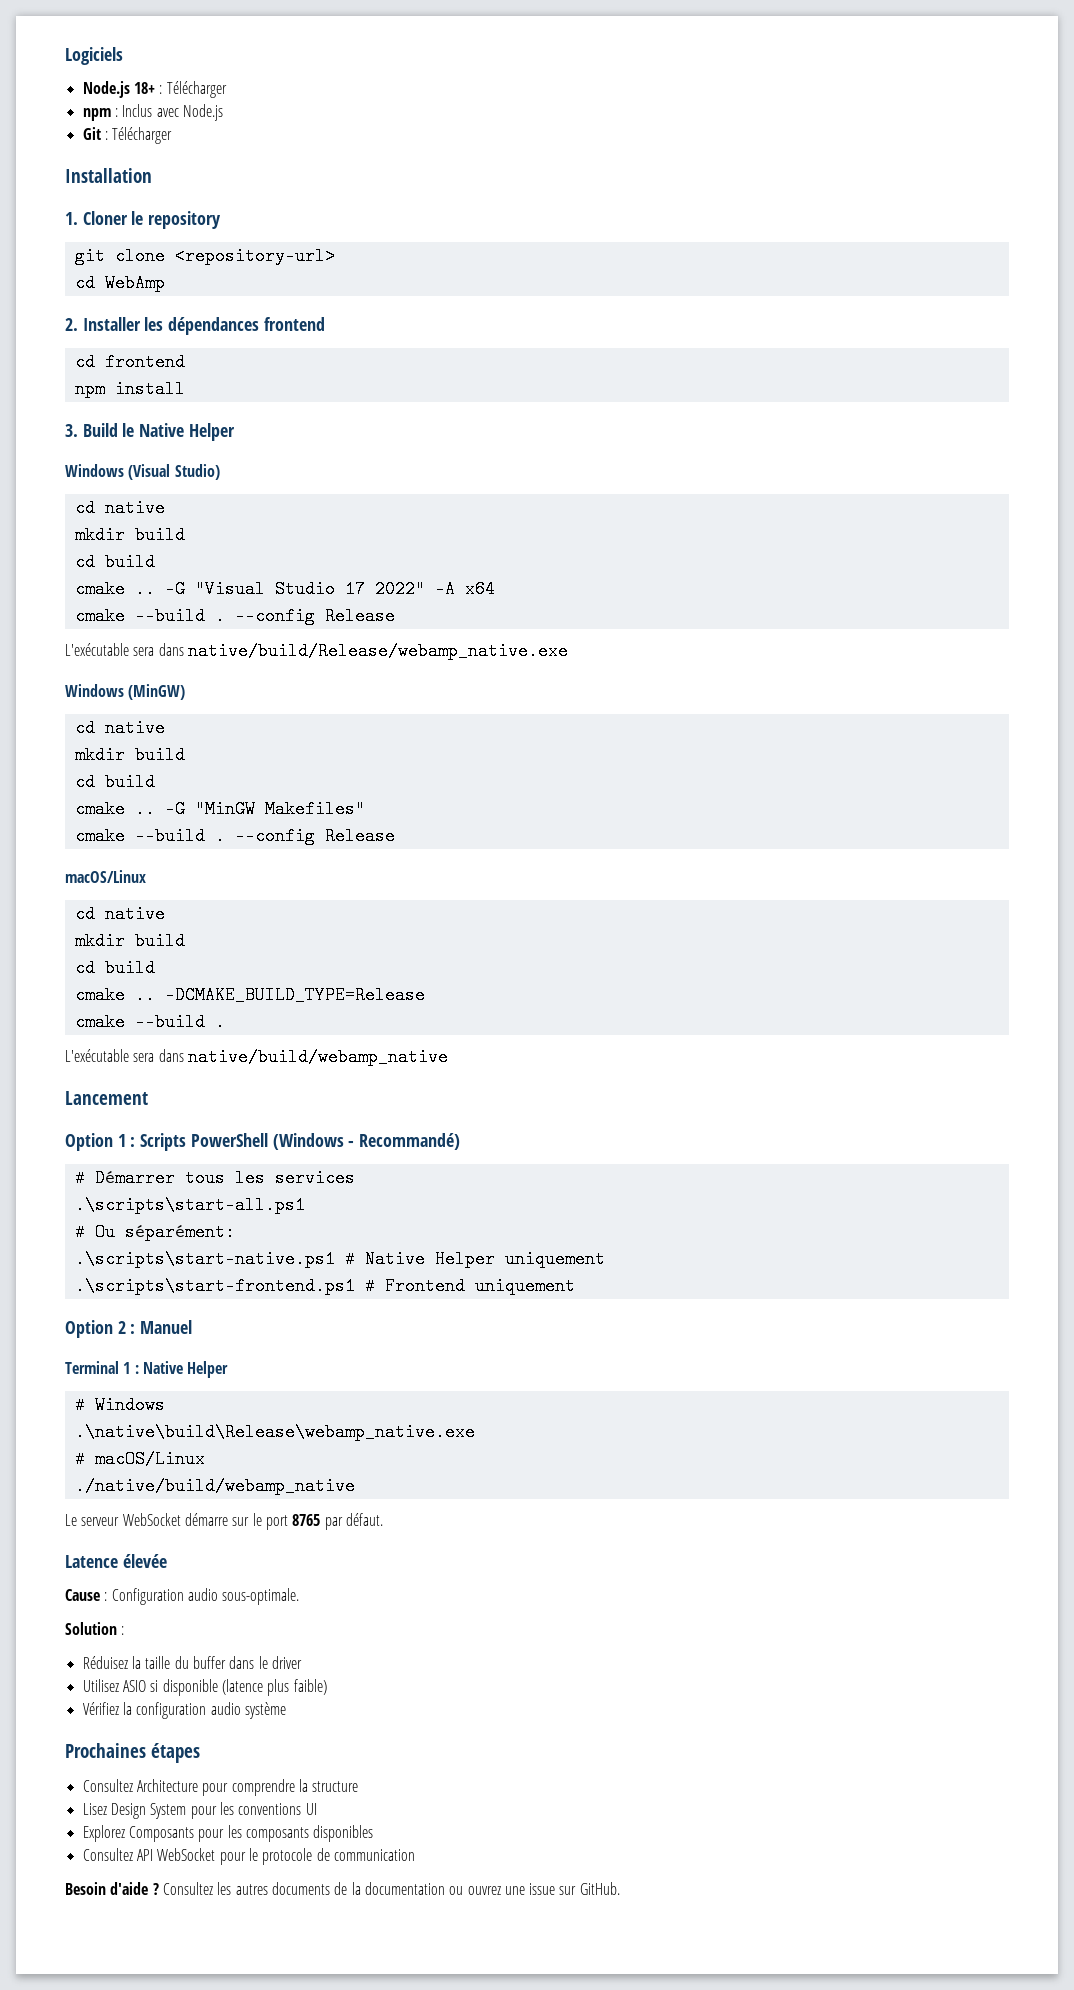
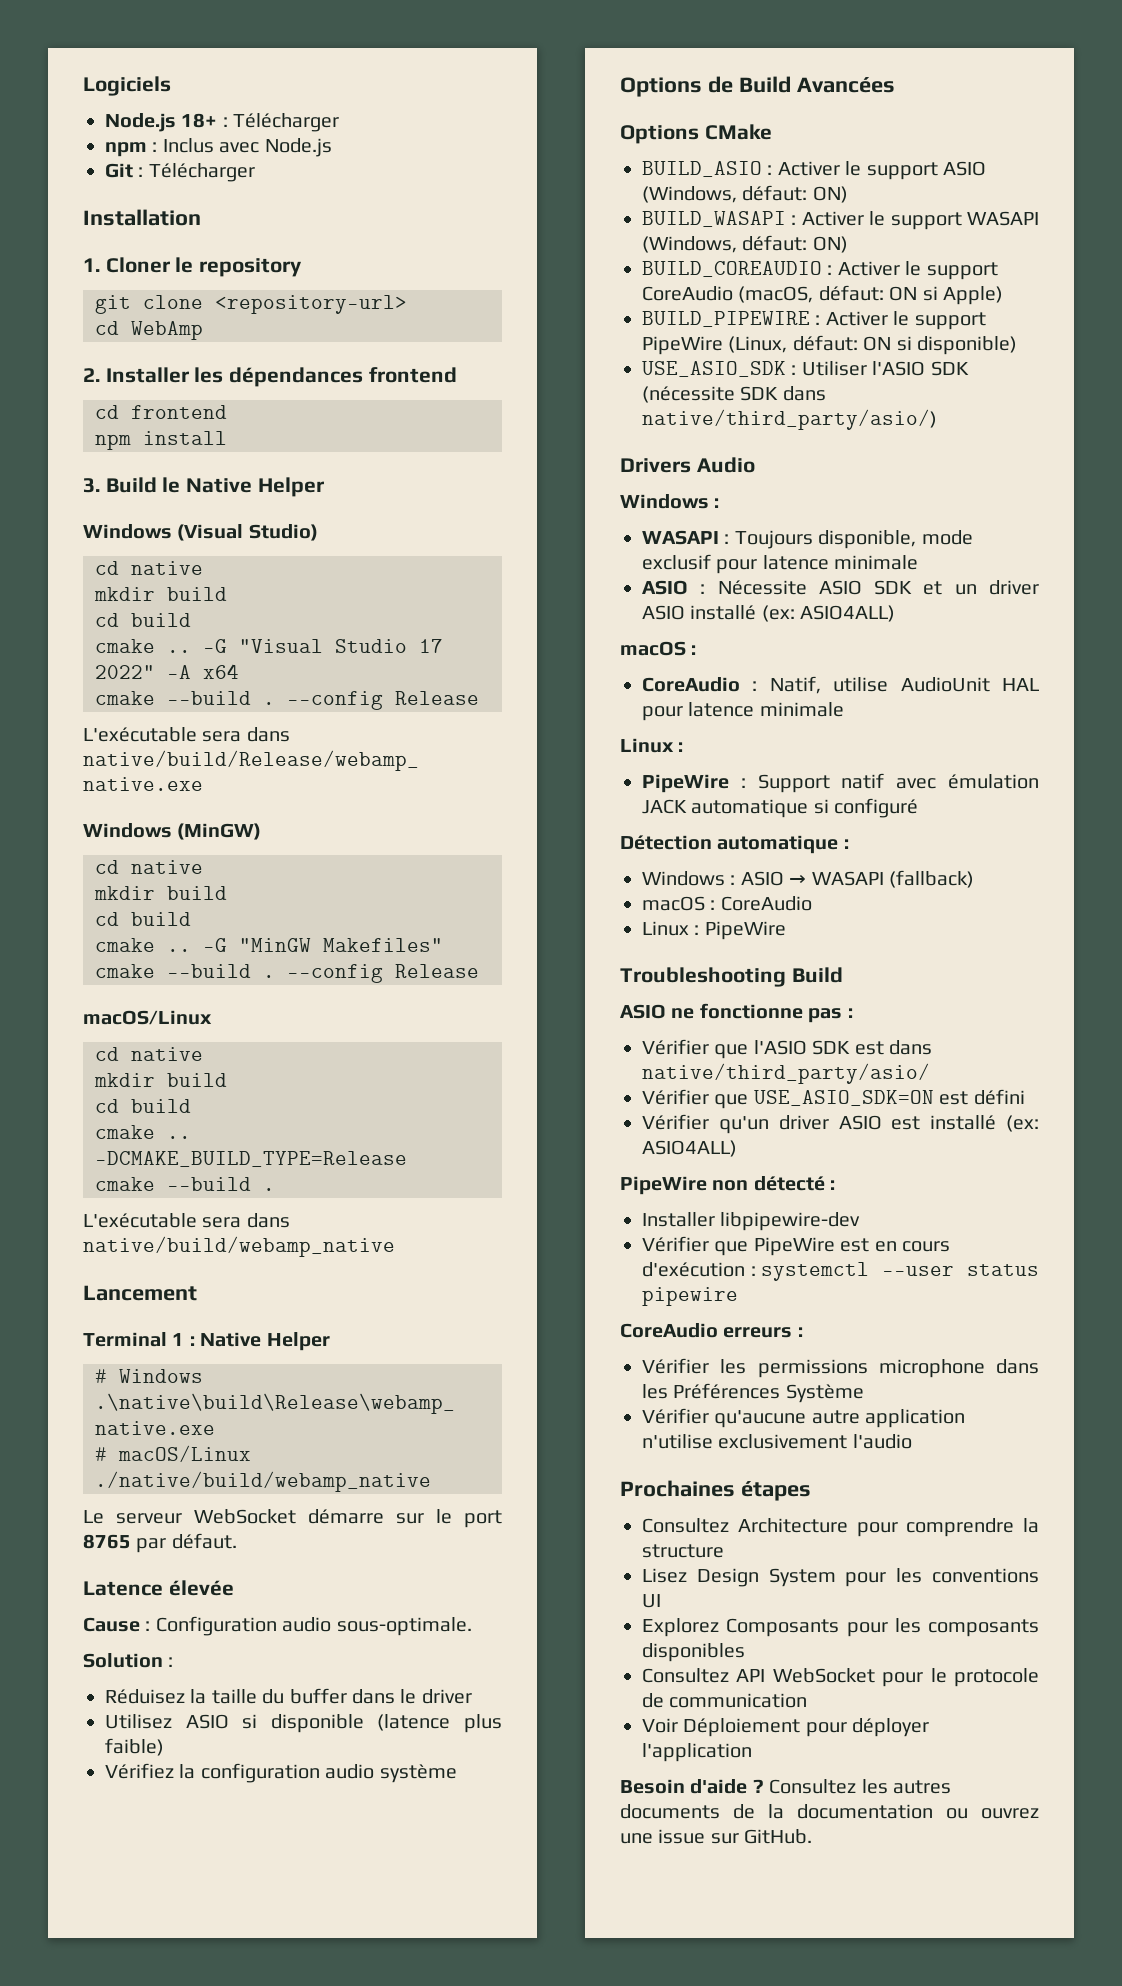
- Option 1 : Scripts PowerShell (Windows - Recommandé)
- # Démarrer tous les services
- .\scripts\start-all.ps1
- # Ou séparément:
- .\scripts\start-native.ps1 # Native Helper uniquement
- .\scripts\start-frontend.ps1 # Frontend uniquement
- Option 2 : Manuel
+ Options de Build Avancées
+ Options CMake
+ BUILD_ASIO : Activer le support ASIO (Windows, défaut: ON)
+ BUILD_WASAPI : Activer le support WASAPI (Windows, défaut: ON)
+ BUILD_COREAUDIO : Activer le support CoreAudio (macOS, défaut: ON si Apple)
+ BUILD_PIPEWIRE : Activer le support PipeWire (Linux, défaut: ON si disponible)
+ USE_ASIO_SDK : Utiliser l'ASIO SDK (nécessite SDK dans native/third_party/asio/)
+ Drivers Audio
+ Windows :
+ WASAPI : Toujours disponible, mode exclusif pour latence minimale
+ ASIO : Nécessite ASIO SDK et un driver ASIO installé (ex: ASIO4ALL)
+ macOS :
+ CoreAudio : Natif, utilise AudioUnit HAL pour latence minimale
+ Linux :
+ PipeWire : Support natif avec émulation JACK automatique si configuré
+ Détection automatique :
+ Windows : ASIO → WASAPI (fallback)
+ macOS : CoreAudio
+ Linux : PipeWire
+ Troubleshooting Build
+ ASIO ne fonctionne pas :
+ Vérifier que l'ASIO SDK est dans native/third_party/asio/
+ Vérifier que USE_ASIO_SDK=ON est défini
+ Vérifier qu'un driver ASIO est installé (ex: ASIO4ALL)
+ PipeWire non détecté :
+ Installer libpipewire-dev
+ Vérifier que PipeWire est en cours d'exécution : systemctl --user status pipewire
+ CoreAudio erreurs :
+ Vérifier les permissions microphone dans les Préférences Système
+ Vérifier qu'aucune autre application n'utilise exclusivement l'audio
+ Voir Déploiement pour déployer l'application

